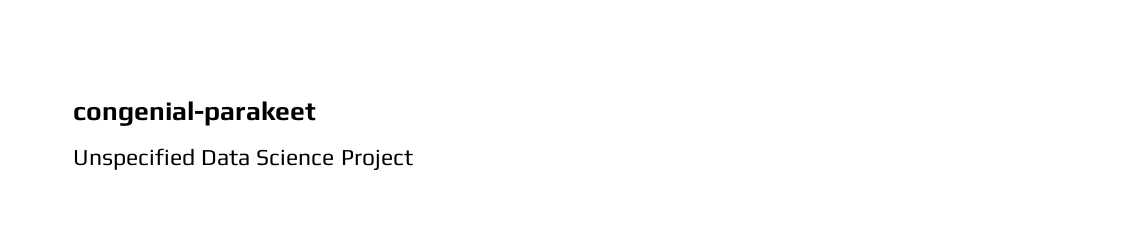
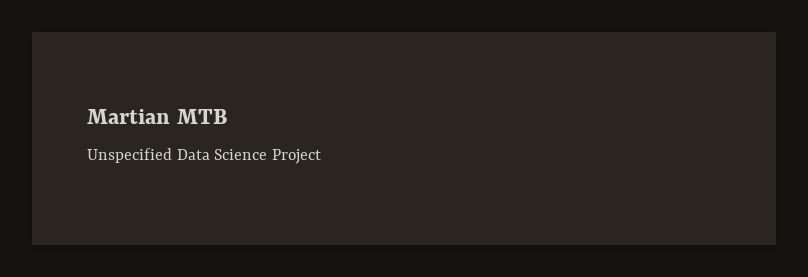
- congenial-parakeet
+ Martian MTB

